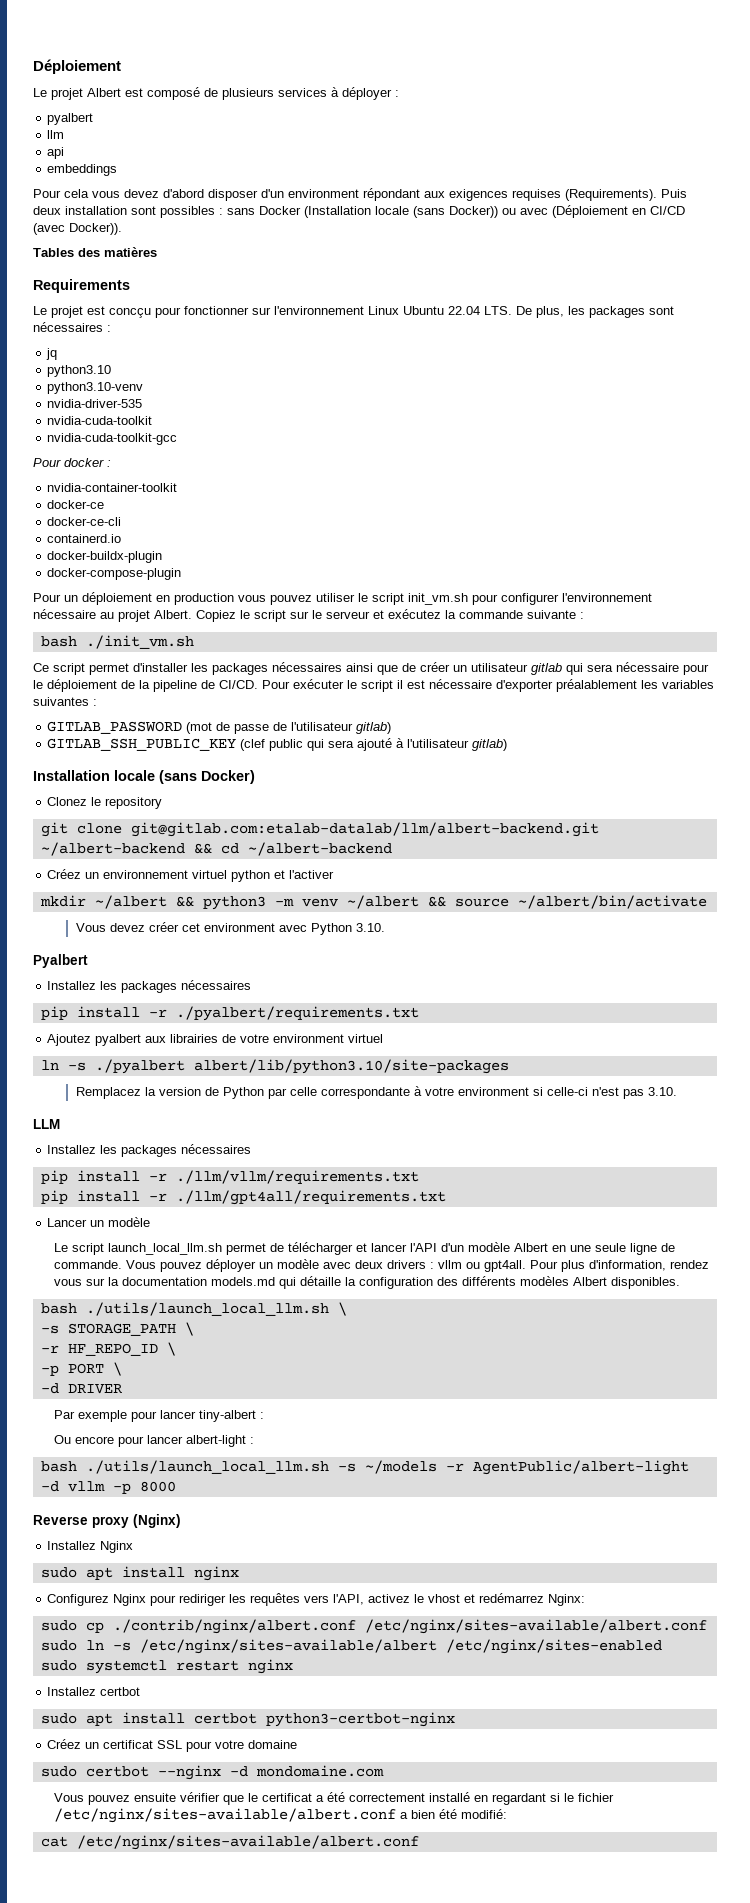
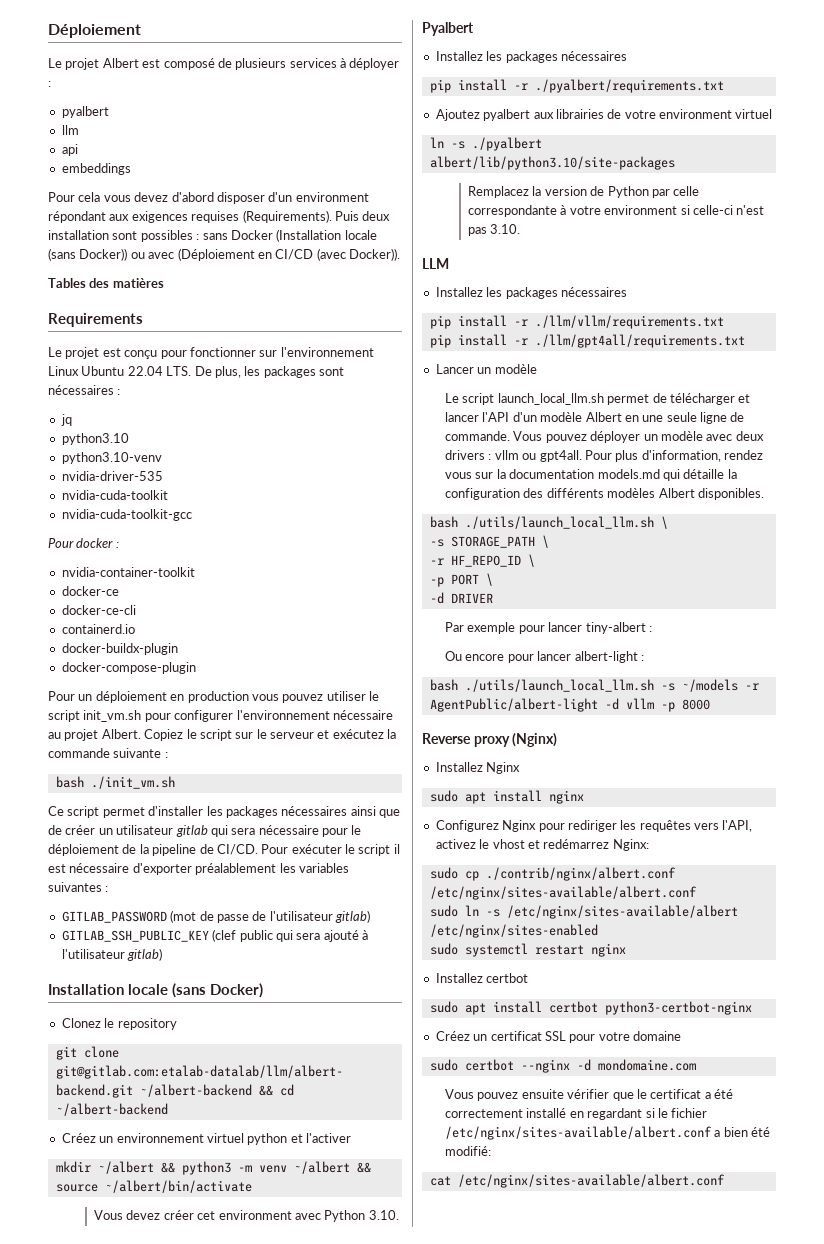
- Le projet est concçu pour fonctionner sur l'environnement Linux Ubuntu 22.04 LTS. De plus, les packages sont nécessaires :
+ Le projet est conçu pour fonctionner sur l'environnement Linux Ubuntu 22.04 LTS. De plus, les packages sont nécessaires :

